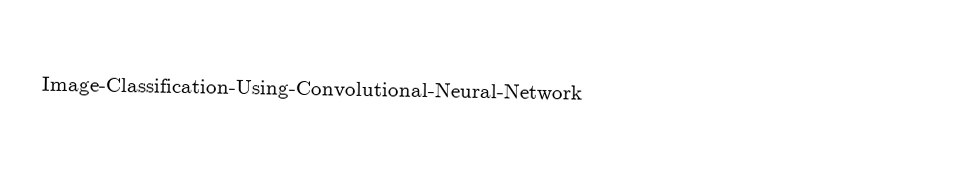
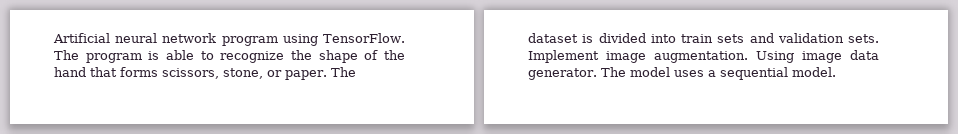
- Image-Classification-Using-Convolutional-Neural-Network
+ Artificial neural network program using TensorFlow. The program is able to recognize the shape of the hand that forms scissors, stone, or paper. The dataset is divided into train sets and validation sets. Implement image augmentation. Using image data generator. The model uses a sequential model.

